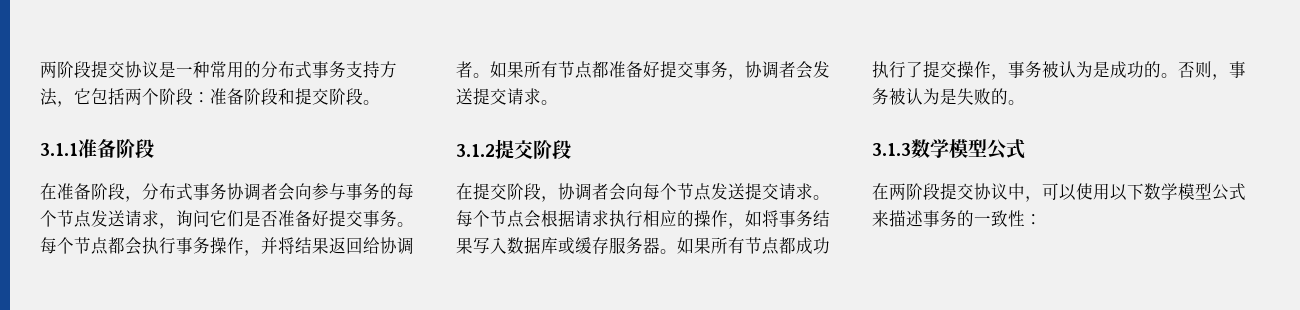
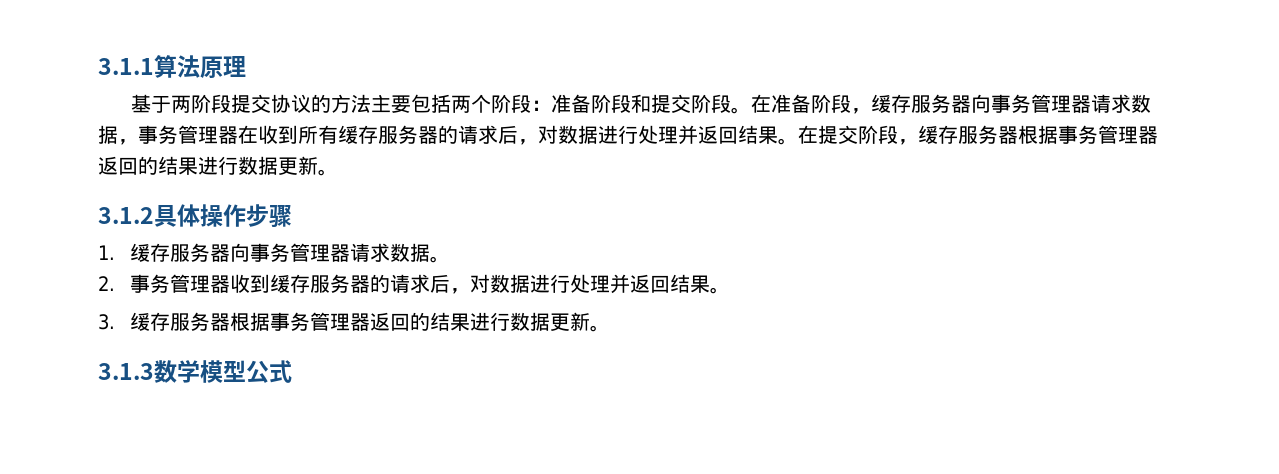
- 两阶段提交协议是一种常用的分布式事务支持方法，它包括两个阶段：准备阶段和提交阶段。
- 3.1.1准备阶段
- 在准备阶段，分布式事务协调者会向参与事务的每个节点发送请求，询问它们是否准备好提交事务。每个节点都会执行事务操作，并将结果返回给协调者。如果所有节点都准备好提交事务，协调者会发送提交请求。
- 3.1.2提交阶段
- 在提交阶段，协调者会向每个节点发送提交请求。每个节点会根据请求执行相应的操作，如将事务结果写入数据库或缓存服务器。如果所有节点都成功执行了提交操作，事务被认为是成功的。否则，事务被认为是失败的。
+ 3.1.1算法原理
+ 基于两阶段提交协议的方法主要包括两个阶段：准备阶段和提交阶段。在准备阶段，缓存服务器向事务管理器请求数据，事务管理器在收到所有缓存服务器的请求后，对数据进行处理并返回结果。在提交阶段，缓存服务器根据事务管理器返回的结果进行数据更新。
+ 3.1.2具体操作步骤
+ 1.缓存服务器向事务管理器请求数据。
+ 2.事务管理器收到缓存服务器的请求后，对数据进行处理并返回结果。
+ 3.缓存服务器根据事务管理器返回的结果进行数据更新。
- 在两阶段提交协议中，可以使用以下数学模型公式来描述事务的一致性：

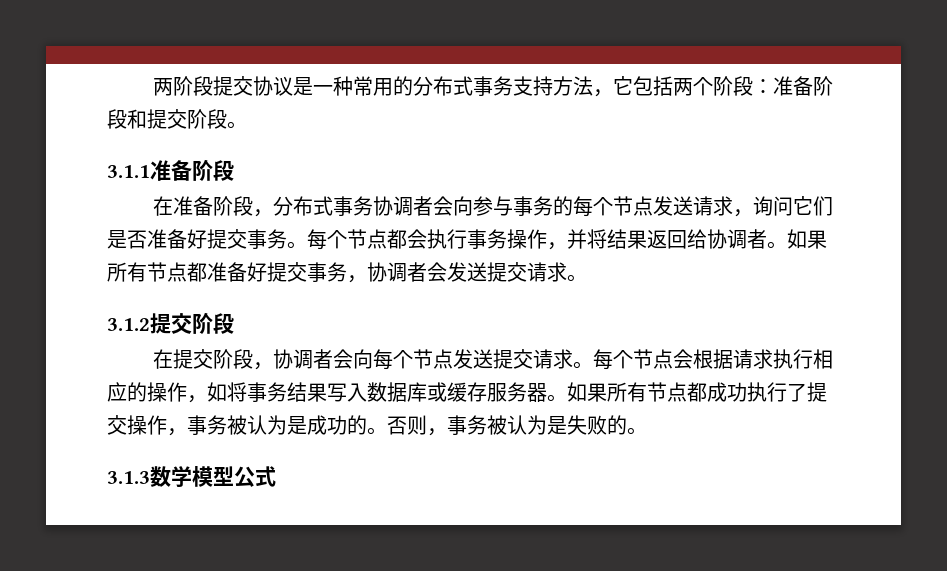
- 3.1.1算法原理
- 基于两阶段提交协议的方法主要包括两个阶段：准备阶段和提交阶段。在准备阶段，缓存服务器向事务管理器请求数据，事务管理器在收到所有缓存服务器的请求后，对数据进行处理并返回结果。在提交阶段，缓存服务器根据事务管理器返回的结果进行数据更新。
- 3.1.2具体操作步骤
- 1.缓存服务器向事务管理器请求数据。
- 2.事务管理器收到缓存服务器的请求后，对数据进行处理并返回结果。
- 3.缓存服务器根据事务管理器返回的结果进行数据更新。
+ 两阶段提交协议是一种常用的分布式事务支持方法，它包括两个阶段：准备阶段和提交阶段。
+ 3.1.1准备阶段
+ 在准备阶段，分布式事务协调者会向参与事务的每个节点发送请求，询问它们是否准备好提交事务。每个节点都会执行事务操作，并将结果返回给协调者。如果所有节点都准备好提交事务，协调者会发送提交请求。
+ 3.1.2提交阶段
+ 在提交阶段，协调者会向每个节点发送提交请求。每个节点会根据请求执行相应的操作，如将事务结果写入数据库或缓存服务器。如果所有节点都成功执行了提交操作，事务被认为是成功的。否则，事务被认为是失败的。

